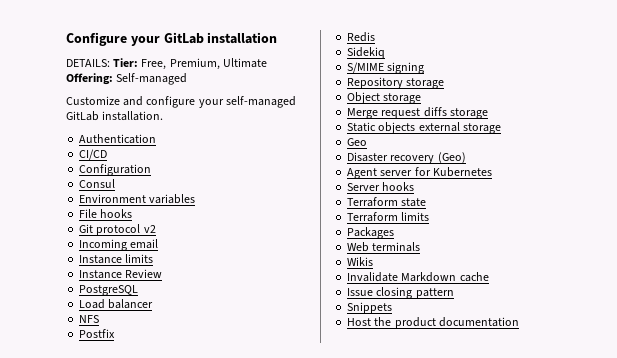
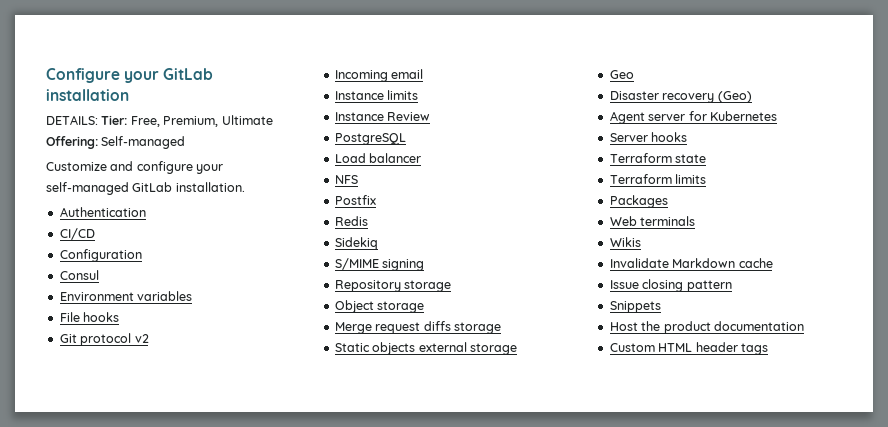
+ Custom HTML header tags

